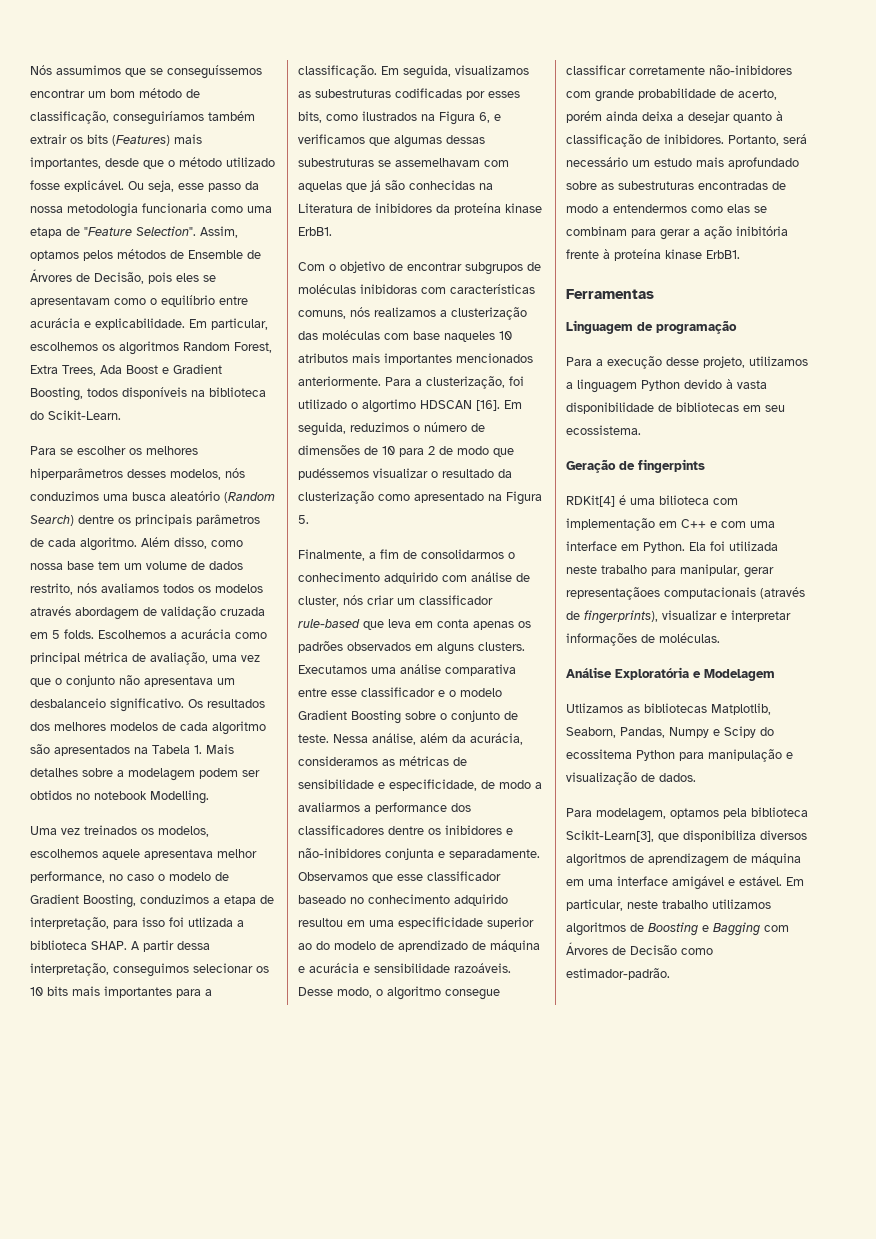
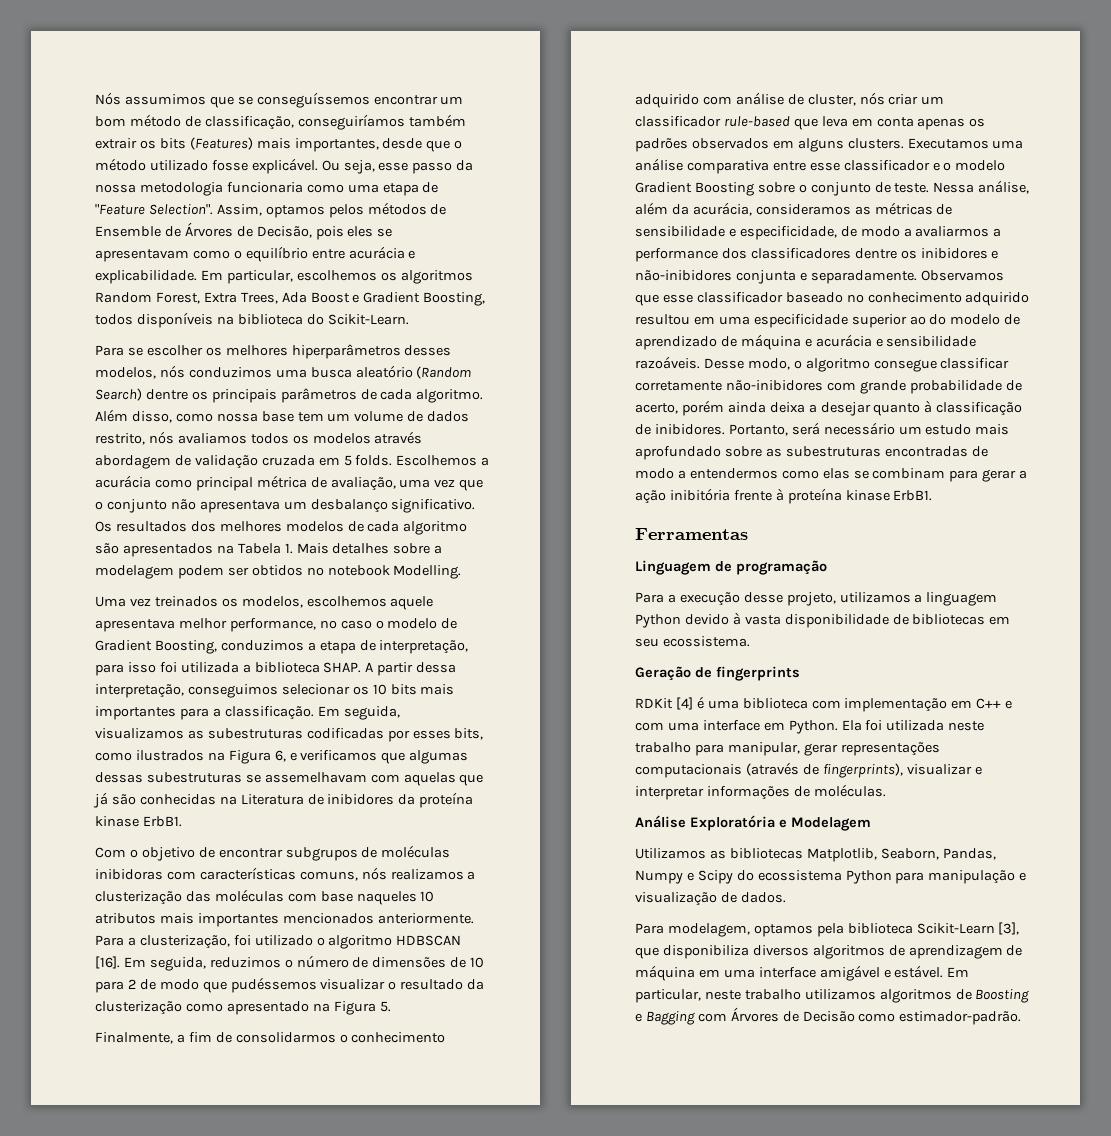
- Escolhemos a acurácia como principal métrica de avaliação, uma vez que o conjunto não apresentava um desbalanceio significativo.
+ Escolhemos a acurácia como principal métrica de avaliação, uma vez que o conjunto não apresentava um desbalanço significativo.
- Uma vez treinados os modelos, escolhemos aquele apresentava melhor performance, no caso o modelo de Gradient Boosting, conduzimos a etapa de interpretação, para isso foi utlizada a biblioteca SHAP.
+ Uma vez treinados os modelos, escolhemos aquele apresentava melhor performance, no caso o modelo de Gradient Boosting, conduzimos a etapa de interpretação, para isso foi utilizada a biblioteca SHAP.
- Para a clusterização, foi utilizado o algortimo HDSCAN [16].
+ Para a clusterização, foi utilizado o algoritmo HDBSCAN [16].
- Geração de fingerpints
- RDKit[4] é uma bilioteca com implementação em C++ e com uma interface em Python.
+ Geração de fingerprints
+ RDKit [4] é uma biblioteca com implementação em C++ e com uma interface em Python.
- Ela foi utilizada neste trabalho para manipular, gerar representaçãoes computacionais (através de fingerprints), visualizar e interpretar informações de moléculas.
+ Ela foi utilizada neste trabalho para manipular, gerar representações computacionais (através de fingerprints), visualizar e interpretar informações de moléculas.
- Utlizamos as bibliotecas Matplotlib, Seaborn, Pandas, Numpy e Scipy do ecossitema Python para manipulação e visualização de dados.
+ Utilizamos as bibliotecas Matplotlib, Seaborn, Pandas, Numpy e Scipy do ecossistema Python para manipulação e visualização de dados.
- Para modelagem, optamos pela biblioteca Scikit-Learn[3], que disponibiliza diversos algoritmos de aprendizagem de máquina em uma interface amigável e estável.
+ Para modelagem, optamos pela biblioteca Scikit-Learn [3], que disponibiliza diversos algoritmos de aprendizagem de máquina em uma interface amigável e estável.

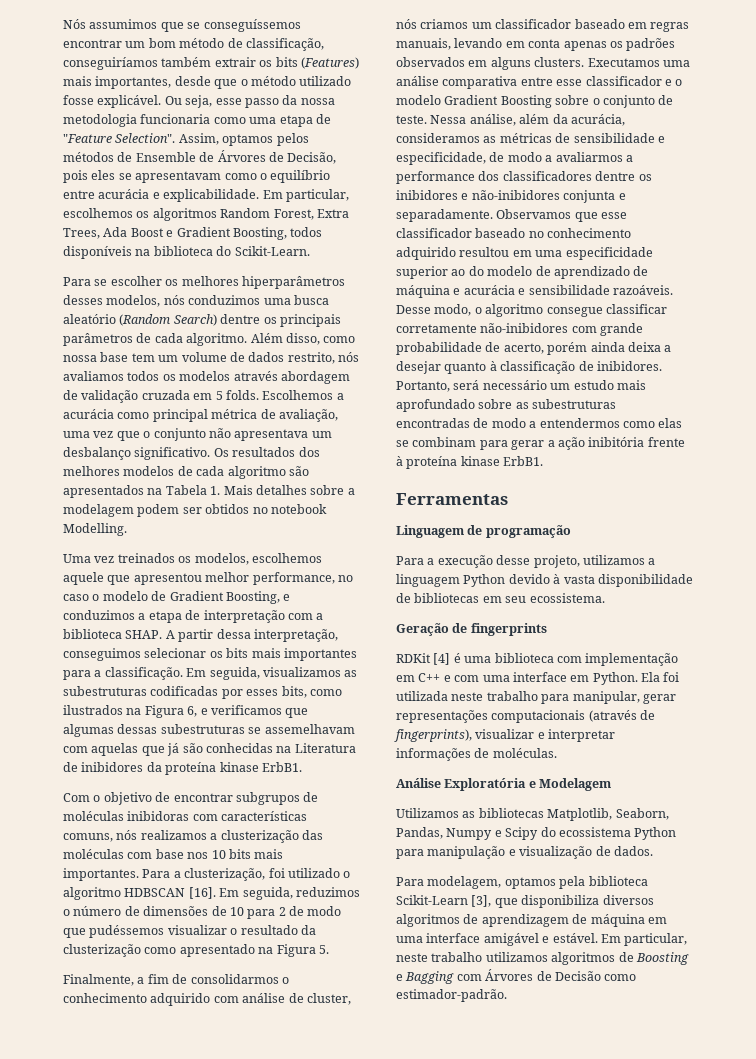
- Uma vez treinados os modelos, escolhemos aquele apresentava melhor performance, no caso o modelo de Gradient Boosting, conduzimos a etapa de interpretação, para isso foi utilizada a biblioteca SHAP.
+ Uma vez treinados os modelos, escolhemos aquele que apresentou melhor performance, no caso o modelo de Gradient Boosting, e conduzimos a etapa de interpretação com a biblioteca SHAP.
- A partir dessa interpretação, conseguimos selecionar os 10 bits mais importantes para a classificação.
+ A partir dessa interpretação, conseguimos selecionar os bits mais importantes para a classificação.
- Com o objetivo de encontrar subgrupos de moléculas inibidoras com características comuns, nós realizamos a clusterização das moléculas com base naqueles 10 atributos mais importantes mencionados anteriormente.
+ Com o objetivo de encontrar subgrupos de moléculas inibidoras com características comuns, nós realizamos a clusterização das moléculas com base nos 10 bits mais importantes.
- Finalmente, a fim de consolidarmos o conhecimento adquirido com análise de cluster, nós criar um classificador rule-based que leva em conta apenas os padrões observados em alguns clusters.
+ Finalmente, a fim de consolidarmos o conhecimento adquirido com análise de cluster, nós criamos um classificador baseado em regras manuais, levando em conta apenas os padrões observados em alguns clusters.

